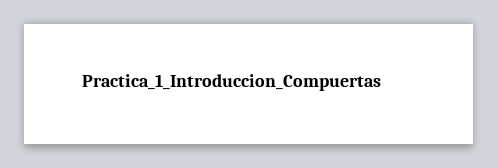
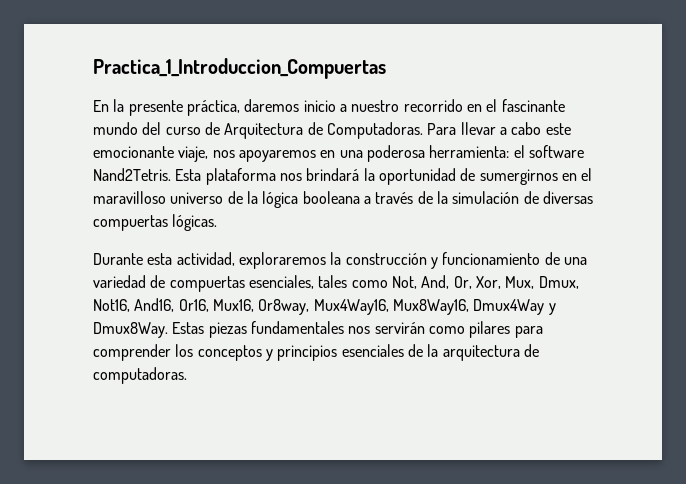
+ En la presente práctica, daremos inicio a nuestro recorrido en el fascinante mundo del curso de Arquitectura de Computadoras. Para llevar a cabo este emocionante viaje, nos apoyaremos en una poderosa herramienta: el software Nand2Tetris. Esta plataforma nos brindará la oportunidad de sumergirnos en el maravilloso universo de la lógica booleana a través de la simulación de diversas compuertas lógicas.
+ Durante esta actividad, exploraremos la construcción y funcionamiento de una variedad de compuertas esenciales, tales como Not, And, Or, Xor, Mux, Dmux, Not16, And16, Or16, Mux16, Or8way, Mux4Way16, Mux8Way16, Dmux4Way y Dmux8Way. Estas piezas fundamentales nos servirán como pilares para comprender los conceptos y principios esenciales de la arquitectura de computadoras.

